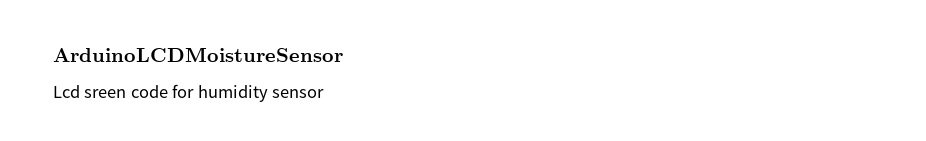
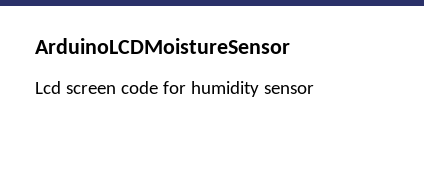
- Lcd sreen code for humidity sensor
+ Lcd screen code for humidity sensor

